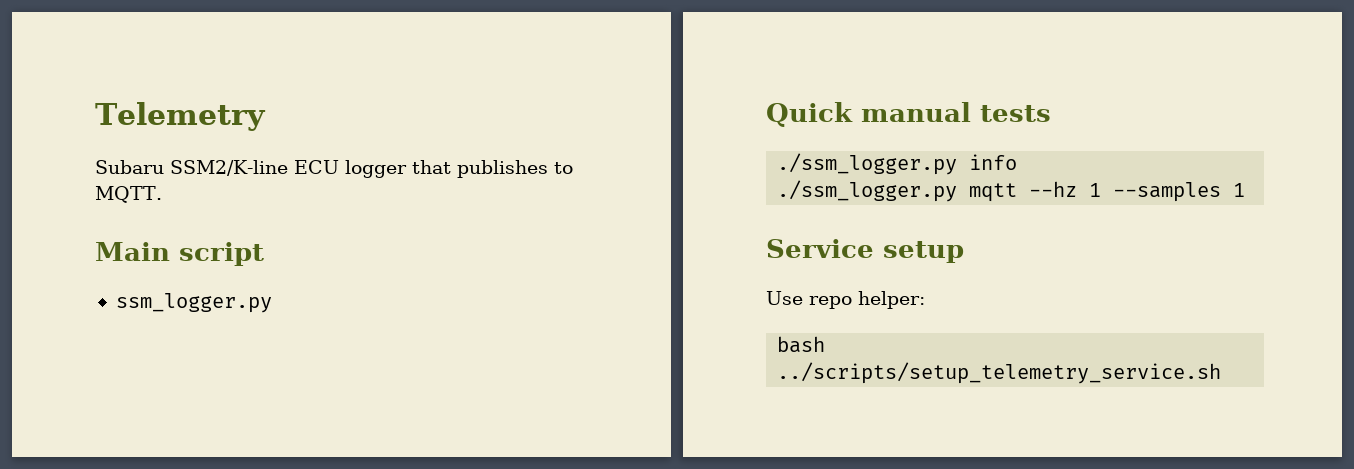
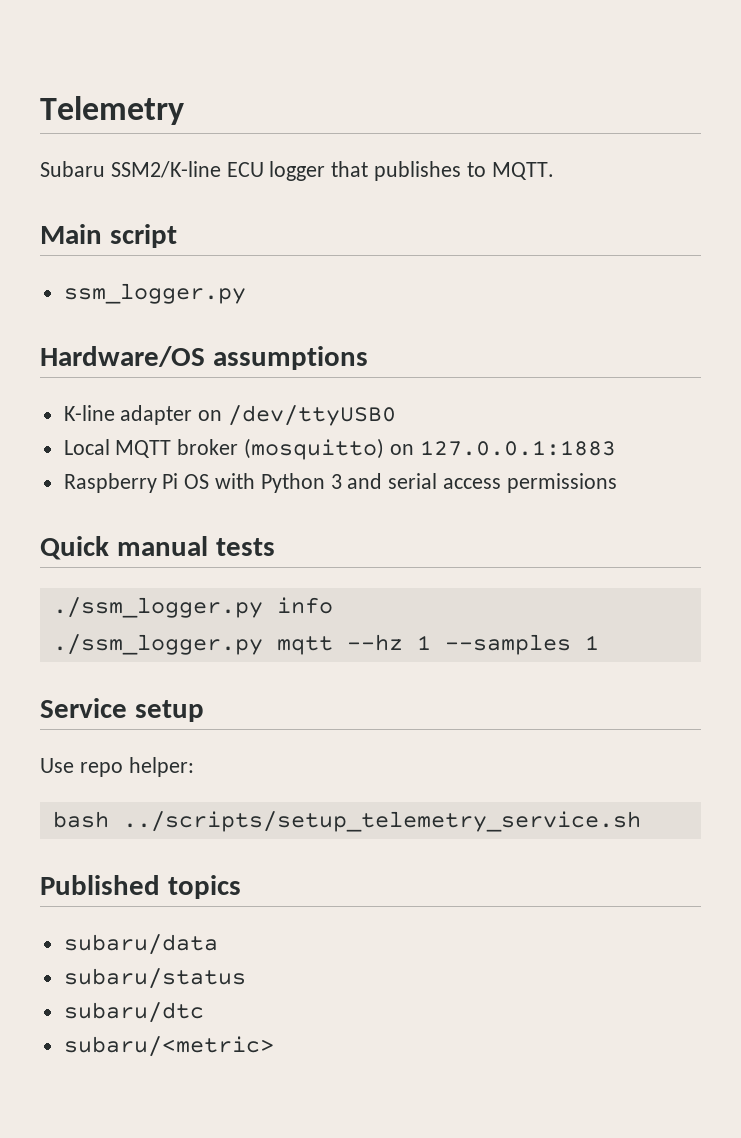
+ Hardware/OS assumptions
+ K-line adapter on /dev/ttyUSB0
+ Local MQTT broker (mosquitto) on 127.0.0.1:1883
+ Raspberry Pi OS with Python 3 and serial access permissions
+ Published topics
+ subaru/data
+ subaru/status
+ subaru/dtc
+ subaru/<metric>

